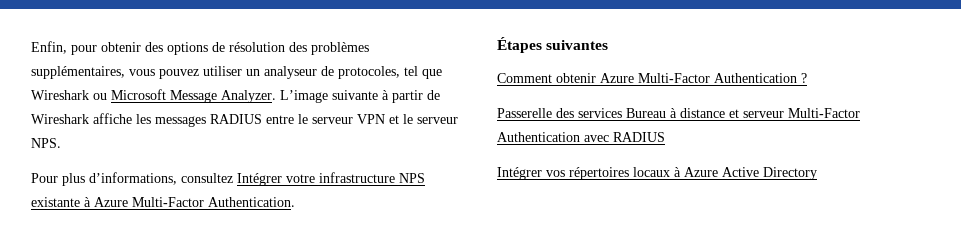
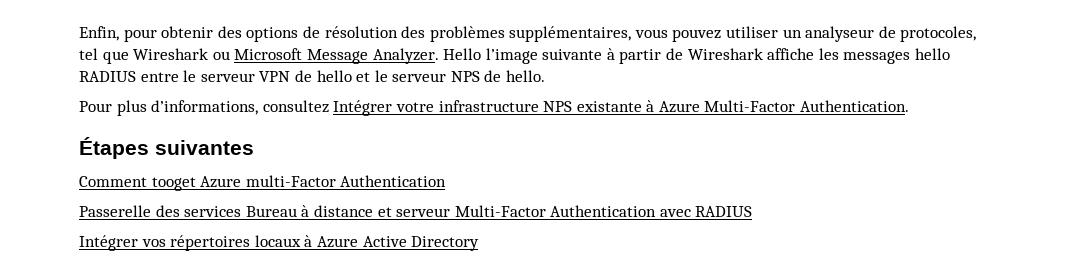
- L’image suivante à partir de Wireshark affiche les messages RADIUS entre le serveur VPN et le serveur NPS.
+ Hello l’image suivante à partir de Wireshark affiche les messages hello RADIUS entre le serveur VPN de hello et le serveur NPS de hello.
- Comment obtenir Azure Multi-Factor Authentication ?
+ Comment tooget Azure multi-Factor Authentication

